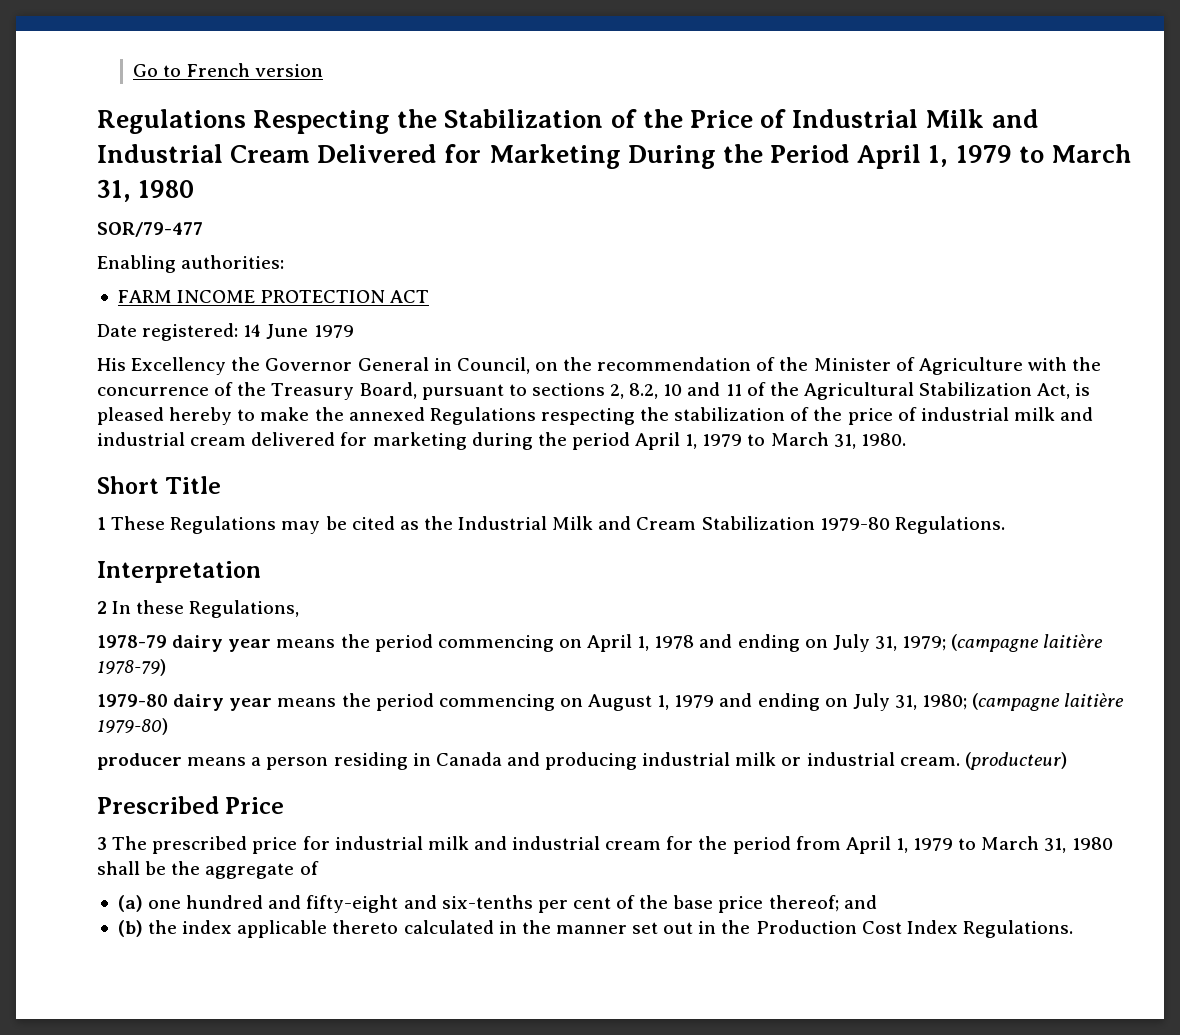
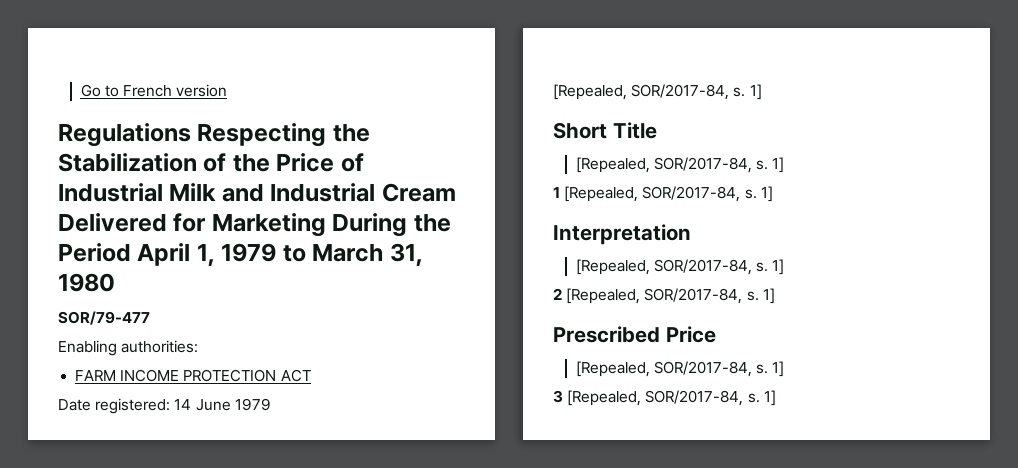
  Date registered: 14 June 1979
- His Excellency the Governor General in Council, on the recommendation of the Minister of Agriculture with the concurrence of the Treasury Board, pursuant to sections 2, 8.2, 10 and 11 of the Agricultural Stabilization Act, is pleased hereby to make the annexed Regulations respecting the stabilization of the price of industrial milk and industrial cream delivered for marketing during the period April 1, 1979 to March 31, 1980.
+ [Repealed, SOR/2017-84, s. 1]
  Short Title
- 1 These Regulations may be cited as the Industrial Milk and Cream Stabilization 1979-80 Regulations.
+ [Repealed, SOR/2017-84, s. 1]
+ 1 [Repealed, SOR/2017-84, s. 1]
  Interpretation
- 2 In these Regulations,
- 1978-79 dairy year means the period commencing on April 1, 1978 and ending on July 31, 1979; (campagne laitière 1978-79)
- 1979-80 dairy year means the period commencing on August 1, 1979 and ending on July 31, 1980; (campagne laitière 1979-80)
- producer means a person residing in Canada and producing industrial milk or industrial cream. (producteur)
+ [Repealed, SOR/2017-84, s. 1]
+ 2 [Repealed, SOR/2017-84, s. 1]
  Prescribed Price
- 3 The prescribed price for industrial milk and industrial cream for the period from April 1, 1979 to March 31, 1980 shall be the aggregate of
- (a) one hundred and fifty-eight and six-tenths per cent of the base price thereof; and
- (b) the index applicable thereto calculated in the manner set out in the Production Cost Index Regulations.
+ [Repealed, SOR/2017-84, s. 1]
+ 3 [Repealed, SOR/2017-84, s. 1]

